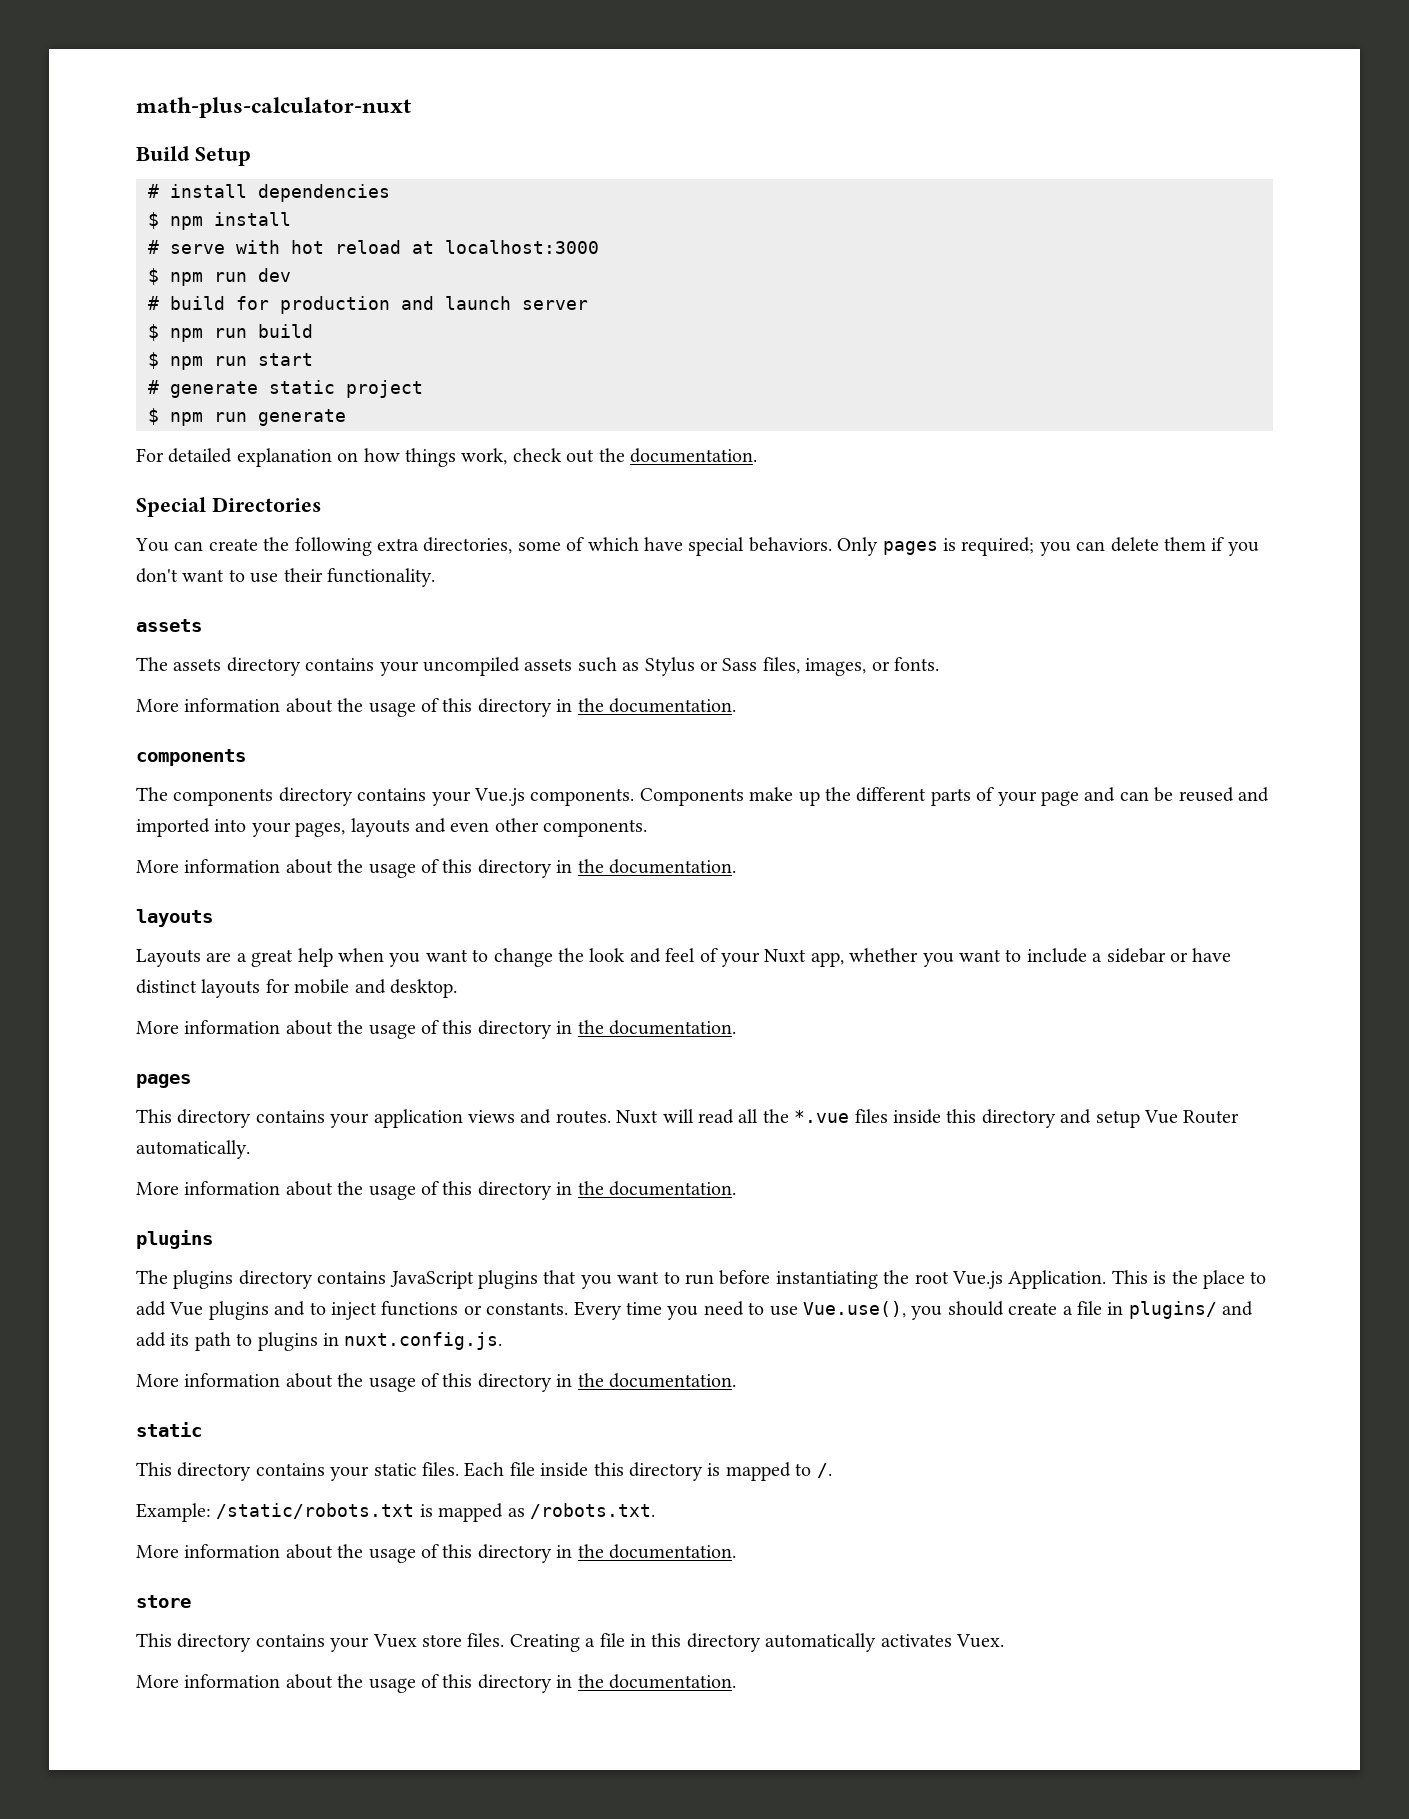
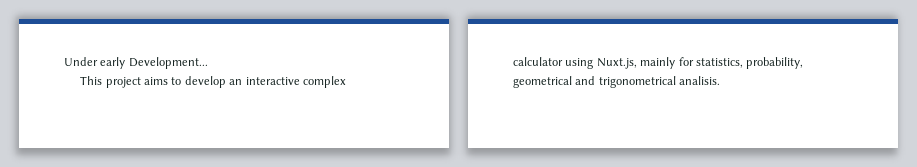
- math-plus-calculator-nuxt
- Build Setup
- # install dependencies
- $ npm install
- # serve with hot reload at localhost:3000
- $ npm run dev
- # build for production and launch server
- $ npm run build
- $ npm run start
- # generate static project
- $ npm run generate
- For detailed explanation on how things work, check out the documentation.
- Special Directories
- You can create the following extra directories, some of which have special behaviors. Only pages is required; you can delete them if you don't want to use their functionality.
- assets
- The assets directory contains your uncompiled assets such as Stylus or Sass files, images, or fonts.
- More information about the usage of this directory in the documentation.
- components
- The components directory contains your Vue.js components. Components make up the different parts of your page and can be reused and imported into your pages, layouts and even other components.
- More information about the usage of this directory in the documentation.
- layouts
- Layouts are a great help when you want to change the look and feel of your Nuxt app, whether you want to include a sidebar or have distinct layouts for mobile and desktop.
- More information about the usage of this directory in the documentation.
- pages
- This directory contains your application views and routes. Nuxt will read all the *.vue files inside this directory and setup Vue Router automatically.
- More information about the usage of this directory in the documentation.
- plugins
- The plugins directory contains JavaScript plugins that you want to run before instantiating the root Vue.js Application. This is the place to add Vue plugins and to inject functions or constants. Every time you need to use Vue.use(), you should create a file in plugins/ and add its path to plugins in nuxt.config.js.
- More information about the usage of this directory in the documentation.
- static
- This directory contains your static files. Each file inside this directory is mapped to /.
- Example: /static/robots.txt is mapped as /robots.txt.
- More information about the usage of this directory in the documentation.
- store
- This directory contains your Vuex store files. Creating a file in this directory automatically activates Vuex.
- More information about the usage of this directory in the documentation.
+ Under early Development...
+ This project aims to develop an interactive complex calculator using Nuxt.js, mainly for statistics, probability, geometrical and trigonometrical analisis.

